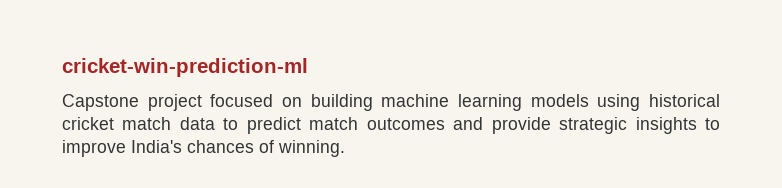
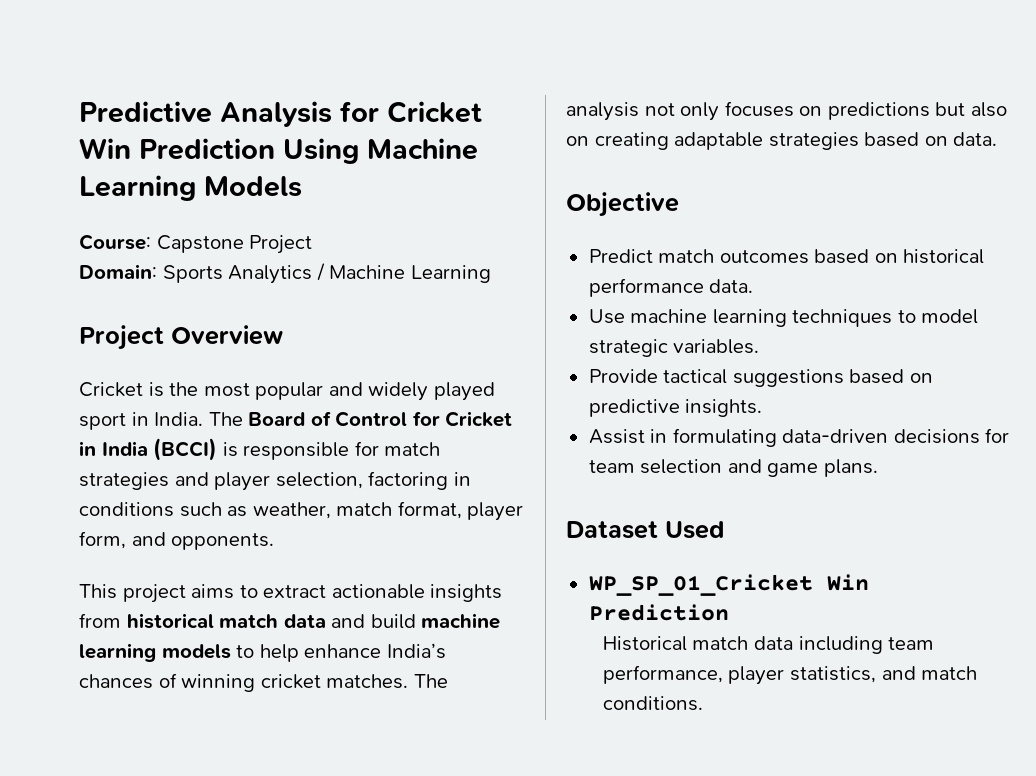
- cricket-win-prediction-ml
- Capstone project focused on building machine learning models using historical cricket match data to predict match outcomes and provide strategic insights to improve India's chances of winning.
+ Predictive Analysis for Cricket Win Prediction Using Machine Learning Models
+ Course: Capstone Project
+ Domain: Sports Analytics / Machine Learning
+ Project Overview
+ Cricket is the most popular and widely played sport in India. The Board of Control for Cricket in India (BCCI) is responsible for match strategies and player selection, factoring in conditions such as weather, match format, player form, and opponents.
+ This project aims to extract actionable insights from historical match data and build machine learning models to help enhance India’s chances of winning cricket matches. The analysis not only focuses on predictions but also on creating adaptable strategies based on data.
+ Objective
+ Predict match outcomes based on historical performance data.
+ Use machine learning techniques to model strategic variables.
+ Provide tactical suggestions based on predictive insights.
+ Assist in formulating data-driven decisions for team selection and game plans.
+ Dataset Used
+ WP_SP_01_Cricket Win Prediction
+ Historical match data including team performance, player statistics, and match conditions.

